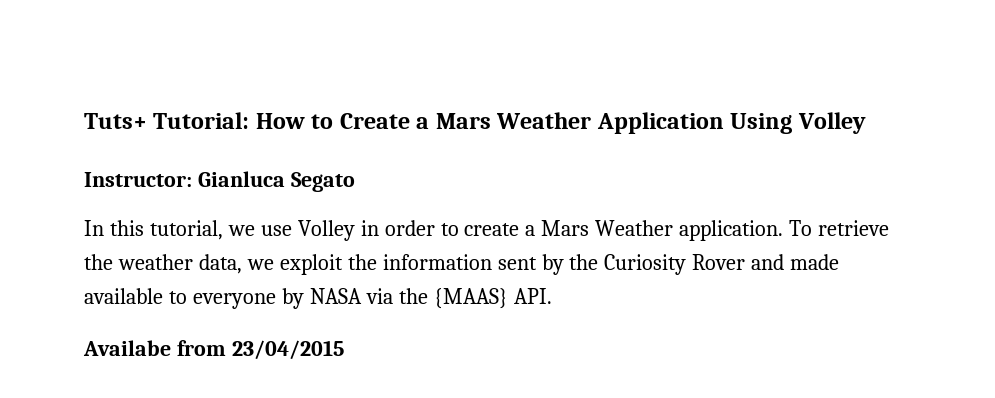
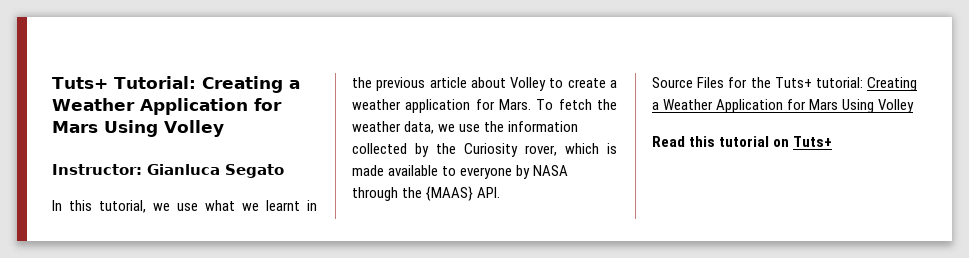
- Tuts+ Tutorial: How to Create a Mars Weather Application Using Volley
+ Tuts+ Tutorial: Creating a Weather Application for Mars Using Volley
- In this tutorial, we use Volley in order to create a Mars Weather application. To retrieve the weather data, we exploit the information sent by the Curiosity Rover and made available to everyone by NASA via the {MAAS} API.
+ In this tutorial, we use what we learnt in the previous article about Volley to create a weather application for Mars. To fetch the weather data, we use the information collected by the Curiosity rover, which is made available to everyone by NASA through the {MAAS} API.
- Availabe from 23/04/2015
+ Source Files for the Tuts+ tutorial: Creating a Weather Application for Mars Using Volley
+ Read this tutorial on Tuts+

